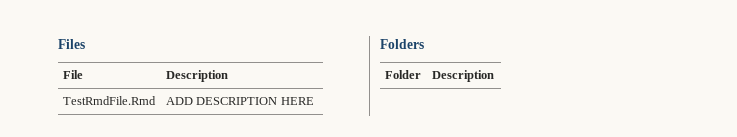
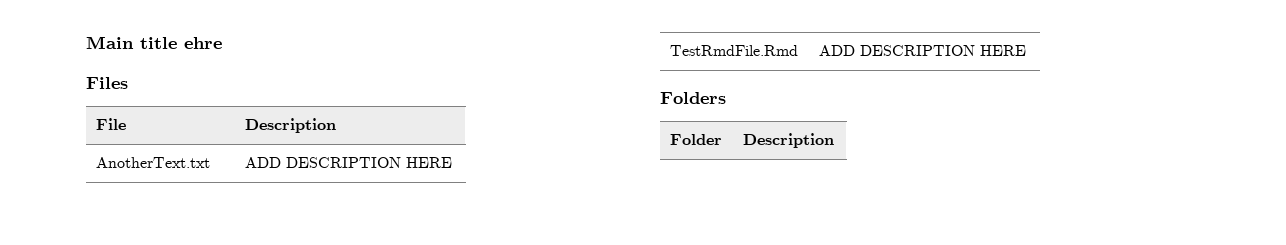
+ Main title ehre
+ AnotherText.txt | ADD DESCRIPTION HERE

